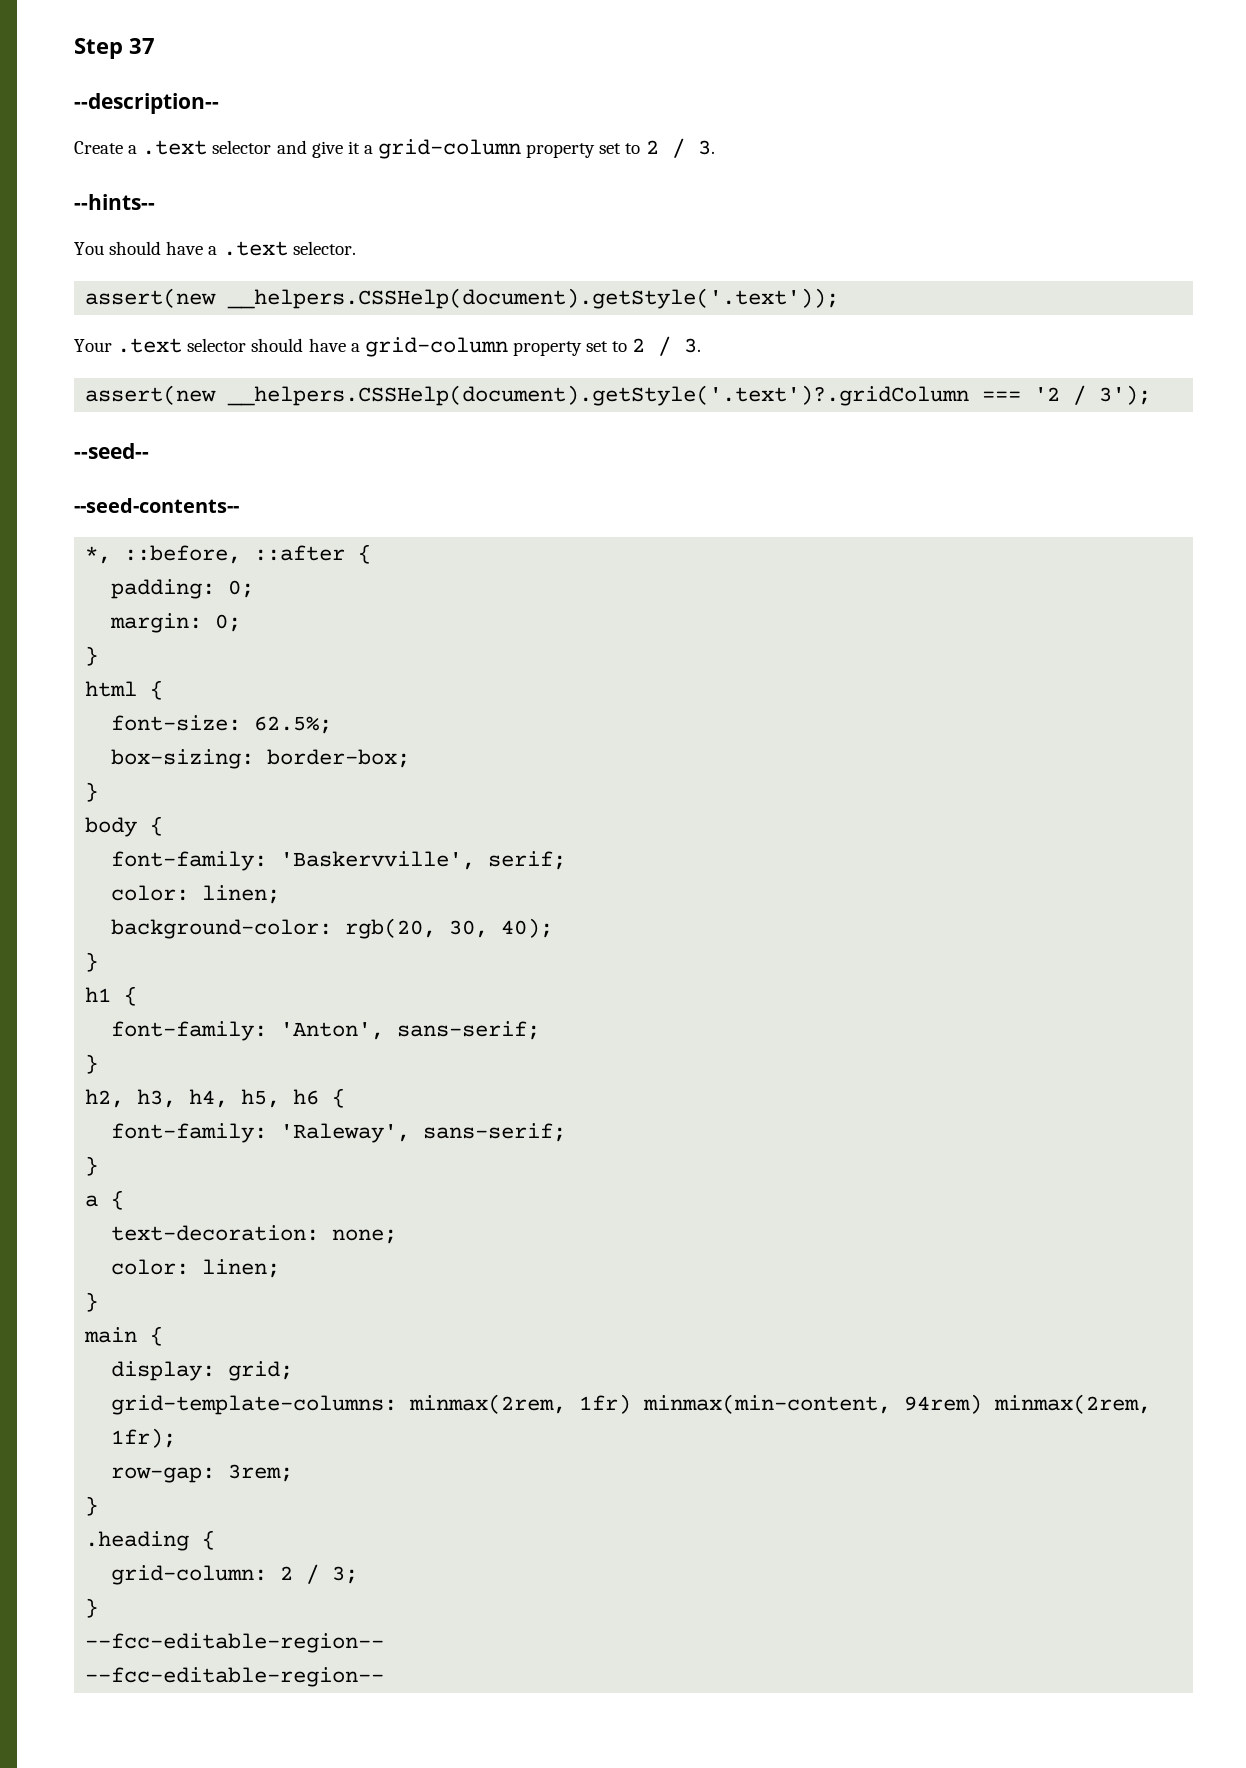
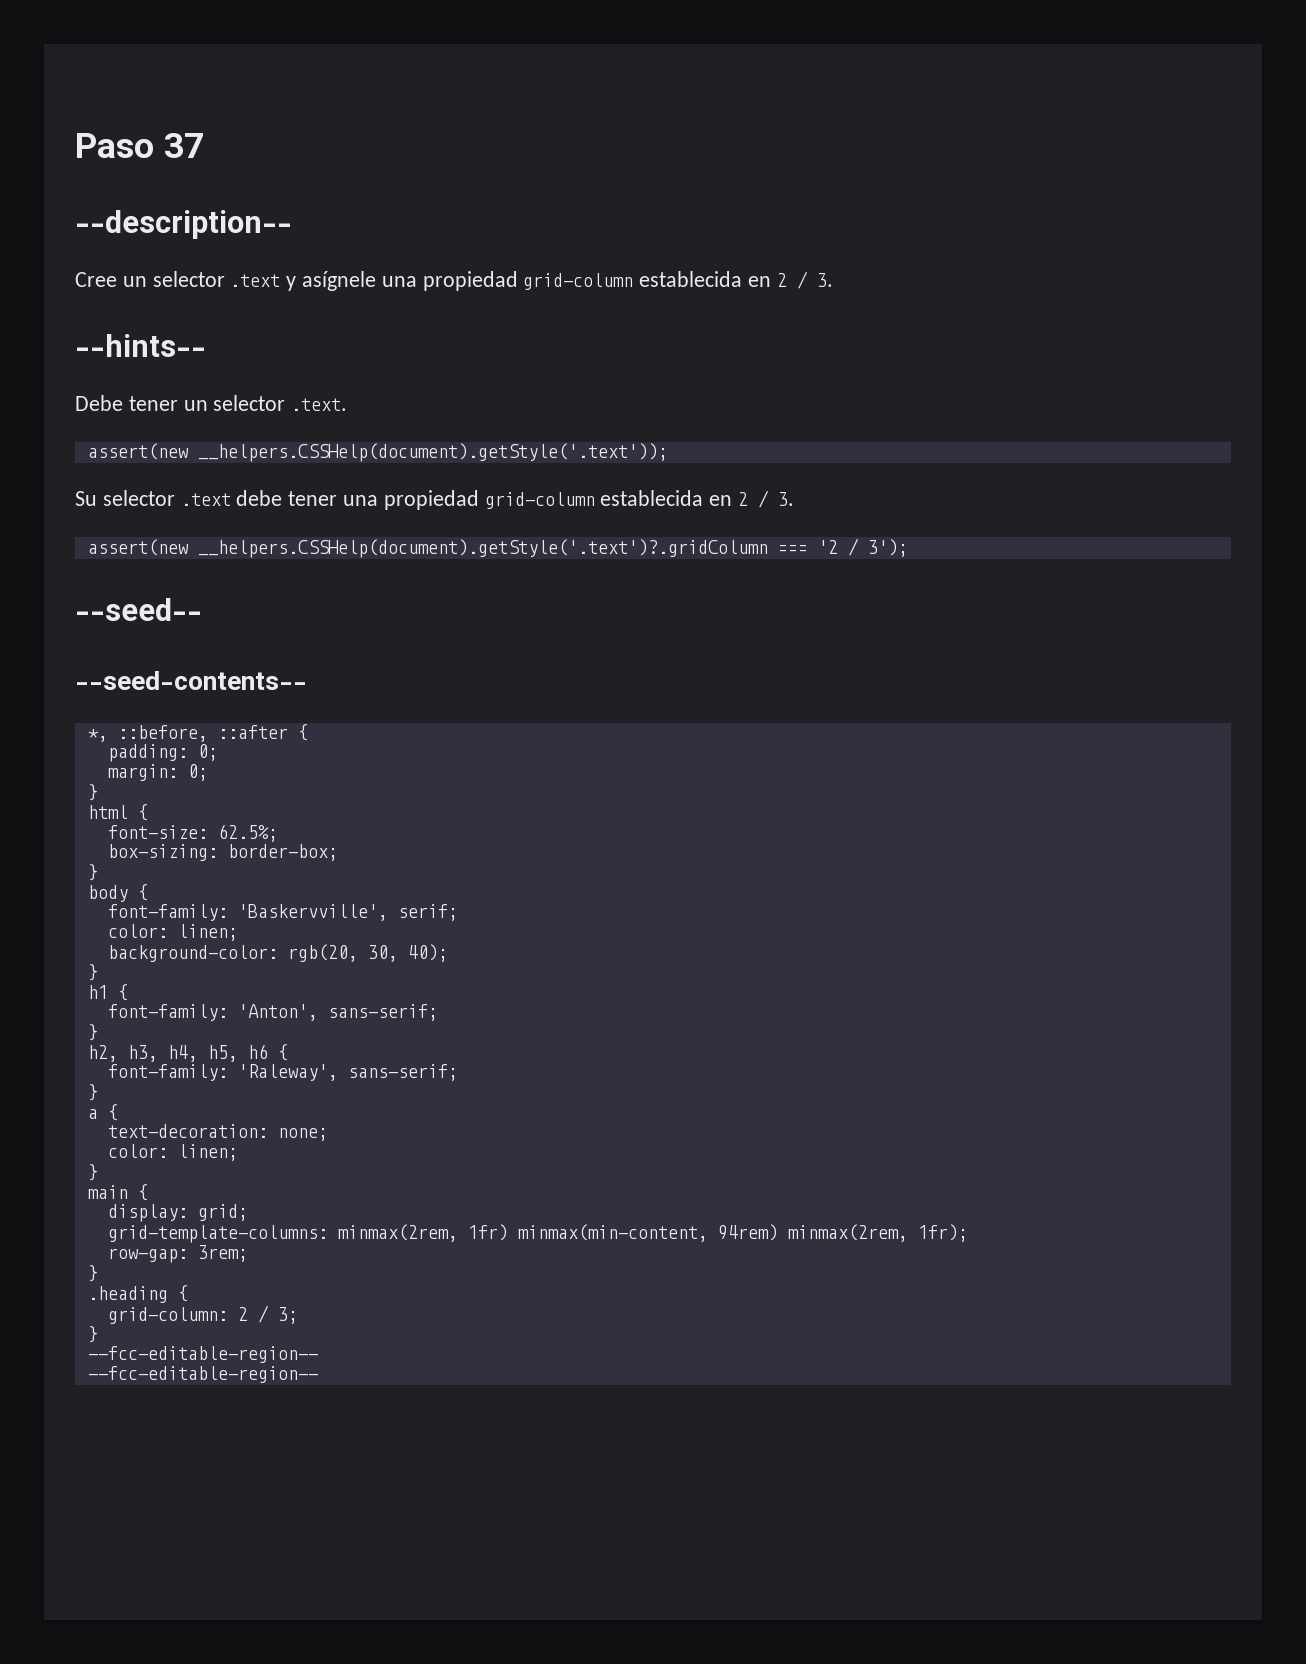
- Step 37
+ Paso 37
- Create a .text selector and give it a grid-column property set to 2 / 3.
+ Cree un selector .text y asígnele una propiedad grid-column establecida en 2 / 3.
  --hints--
- You should have a .text selector.
+ Debe tener un selector .text.
  assert(new __helpers.CSSHelp(document).getStyle('.text'));
- Your .text selector should have a grid-column property set to 2 / 3.
+ Su selector .text debe tener una propiedad grid-column establecida en 2 / 3.

